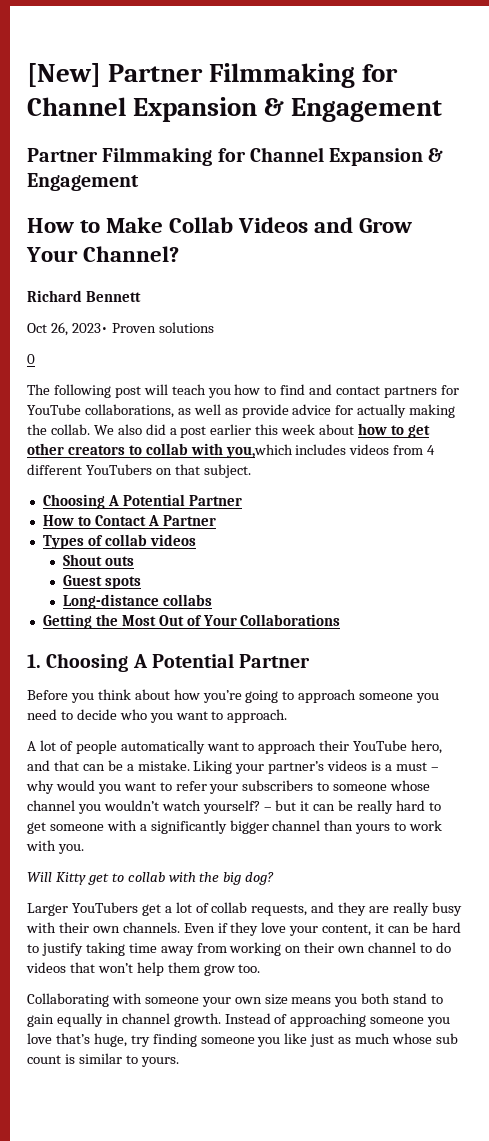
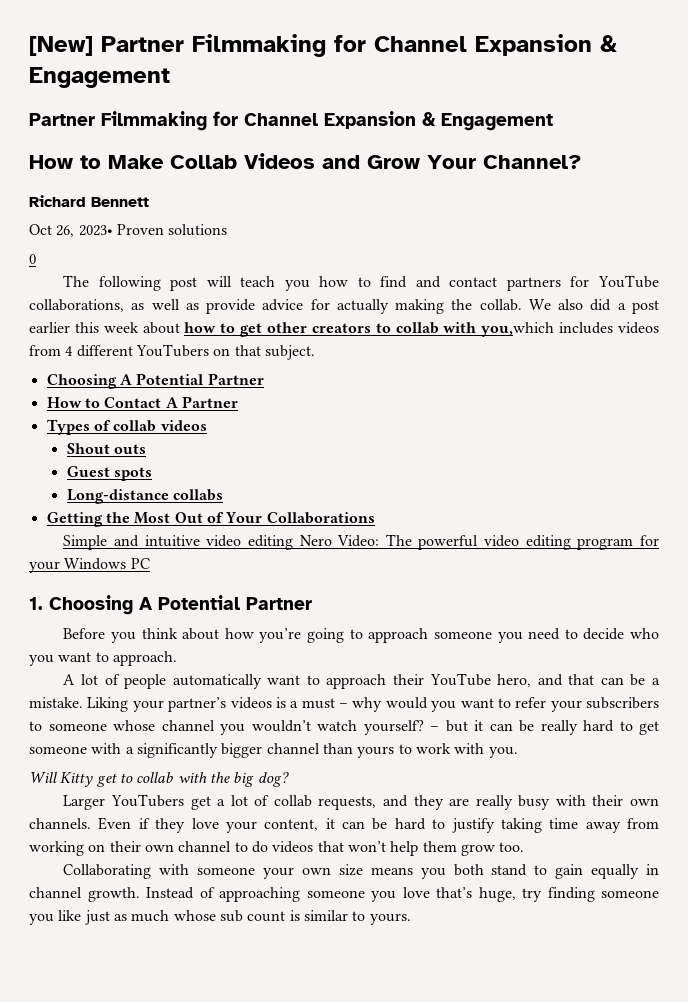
+ Simple and intuitive video editing Nero Video: The powerful video editing program for your Windows PC

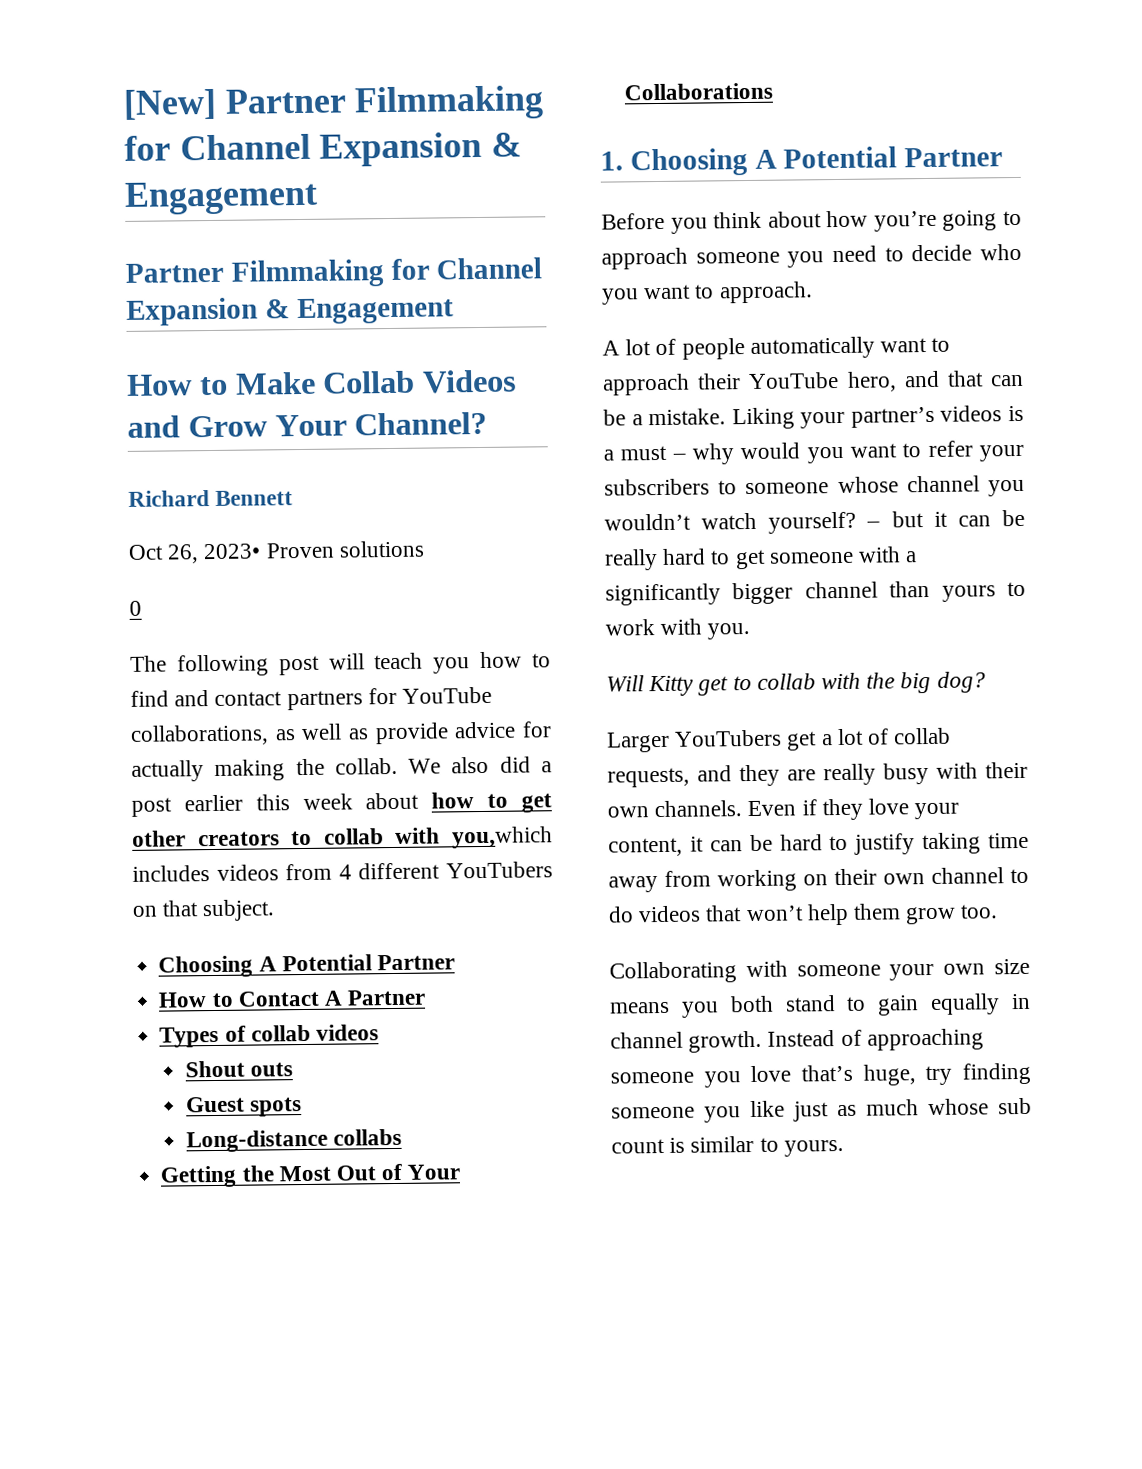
- Simple and intuitive video editing Nero Video: The powerful video editing program for your Windows PC

